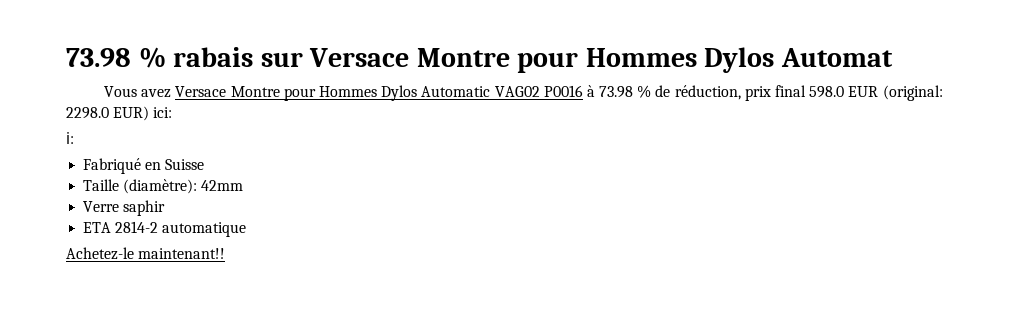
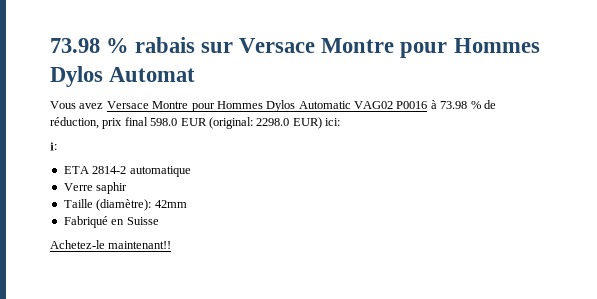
+ ETA 2814-2 automatique
+ Verre saphir
+ Taille (diamètre): 42mm
  Fabriqué en Suisse
- Taille (diamètre): 42mm
- Verre saphir
- ETA 2814-2 automatique

